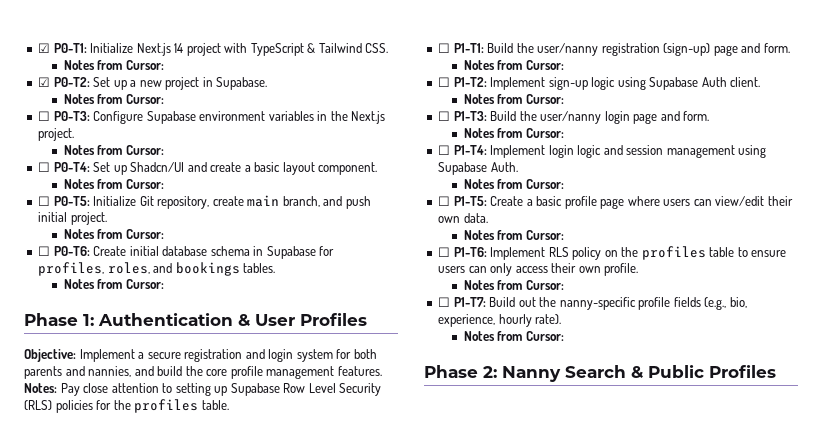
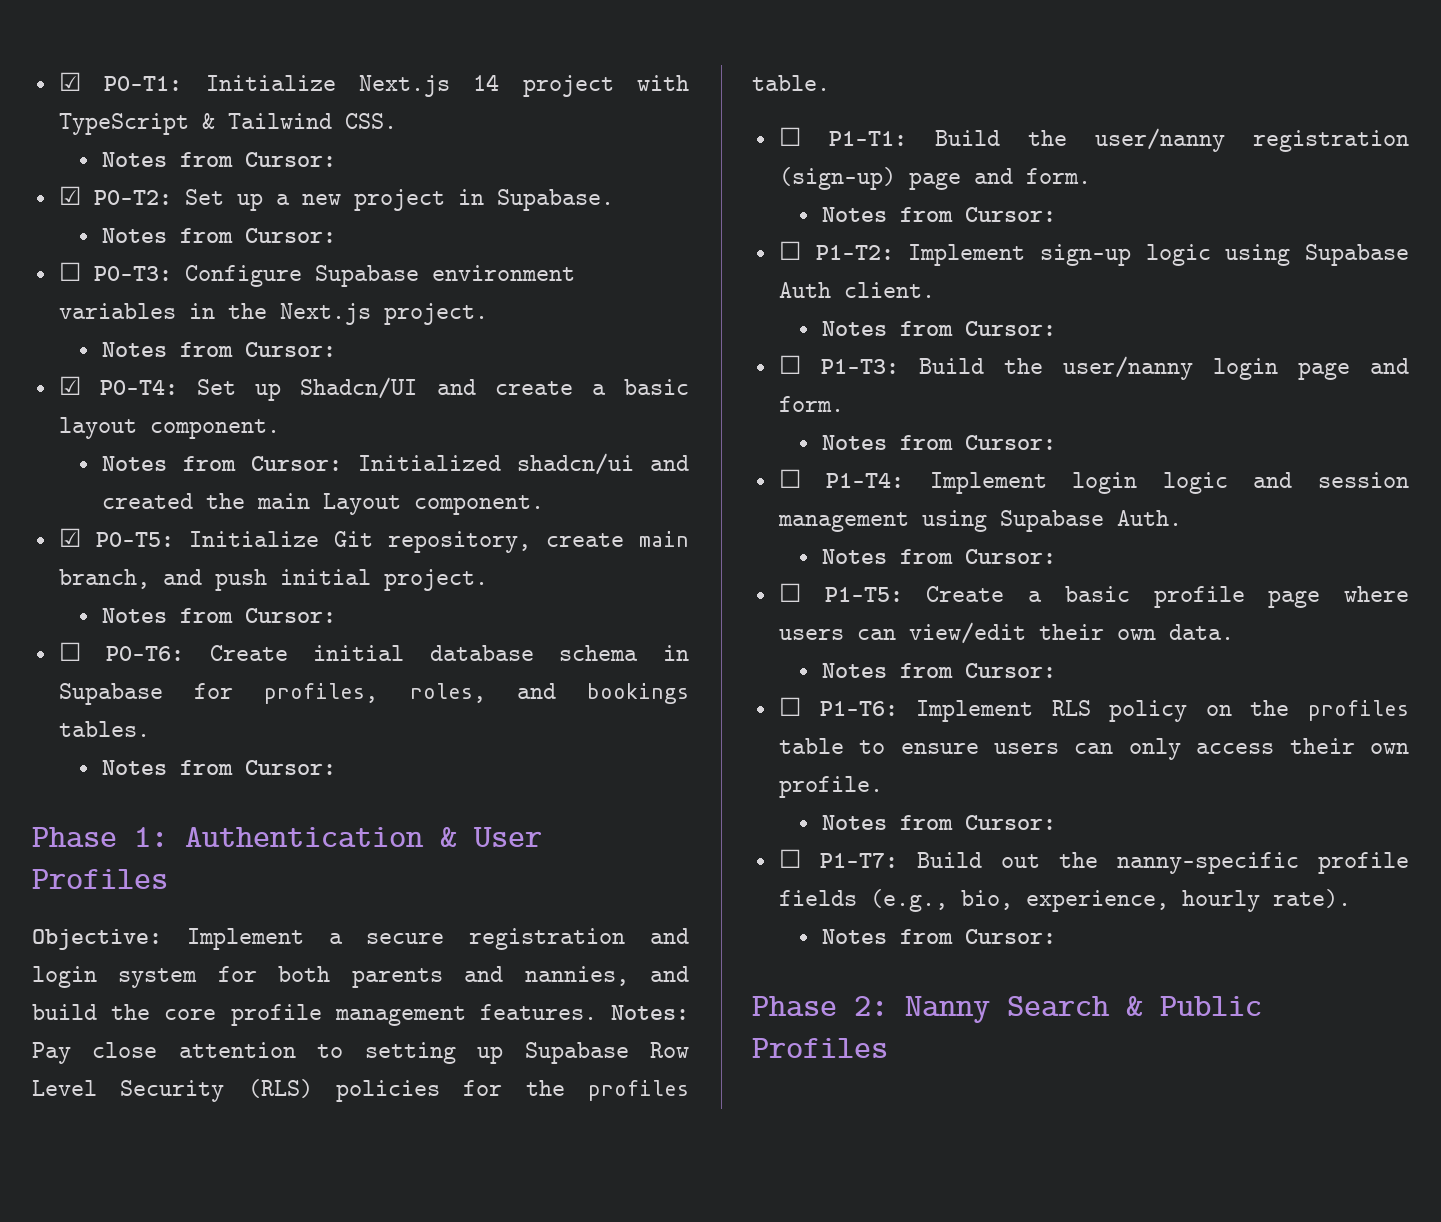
- ☐ P0-T4: Set up Shadcn/UI and create a basic layout component.
- Notes from Cursor:
- ☐ P0-T5: Initialize Git repository, create main branch, and push initial project.
+ ☑ P0-T4: Set up Shadcn/UI and create a basic layout component.
+ Notes from Cursor: Initialized shadcn/ui and created the main Layout component.
+ ☑ P0-T5: Initialize Git repository, create main branch, and push initial project.

